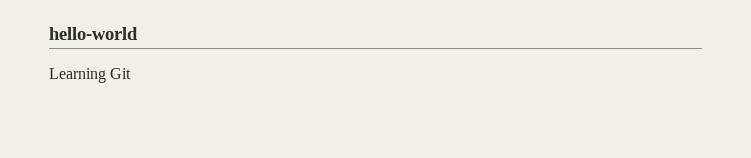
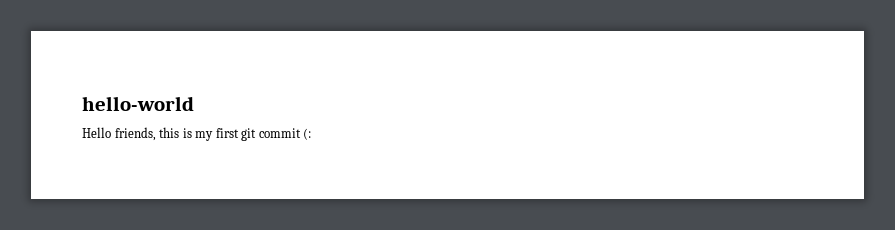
- Learning Git
+ Hello friends, this is my first git commit (:

